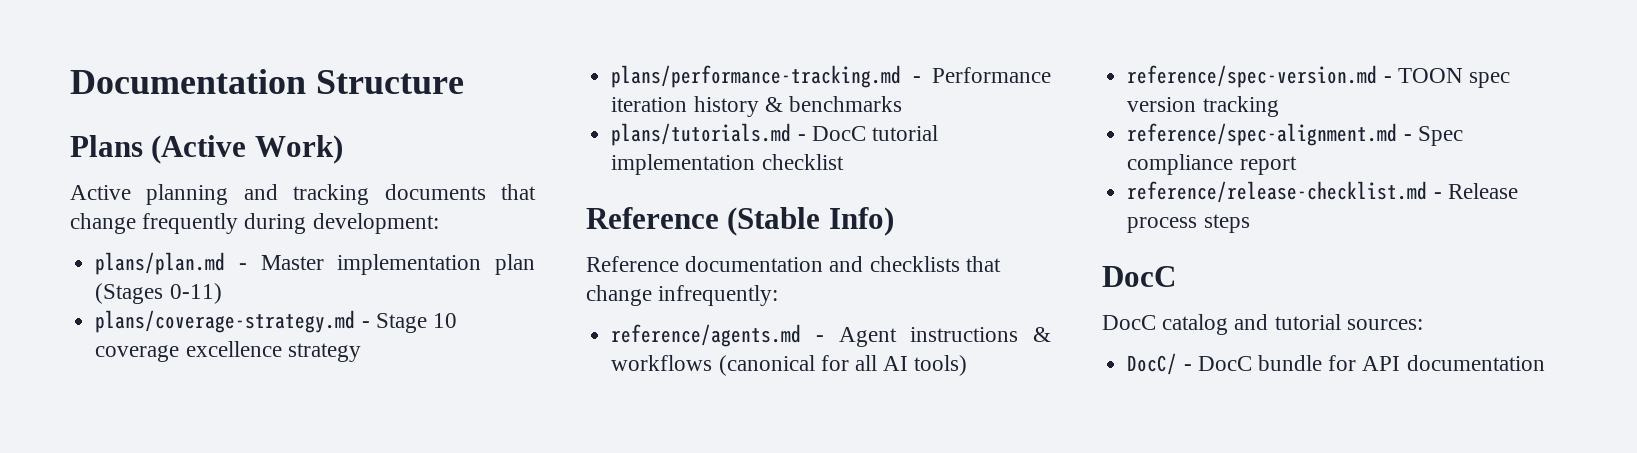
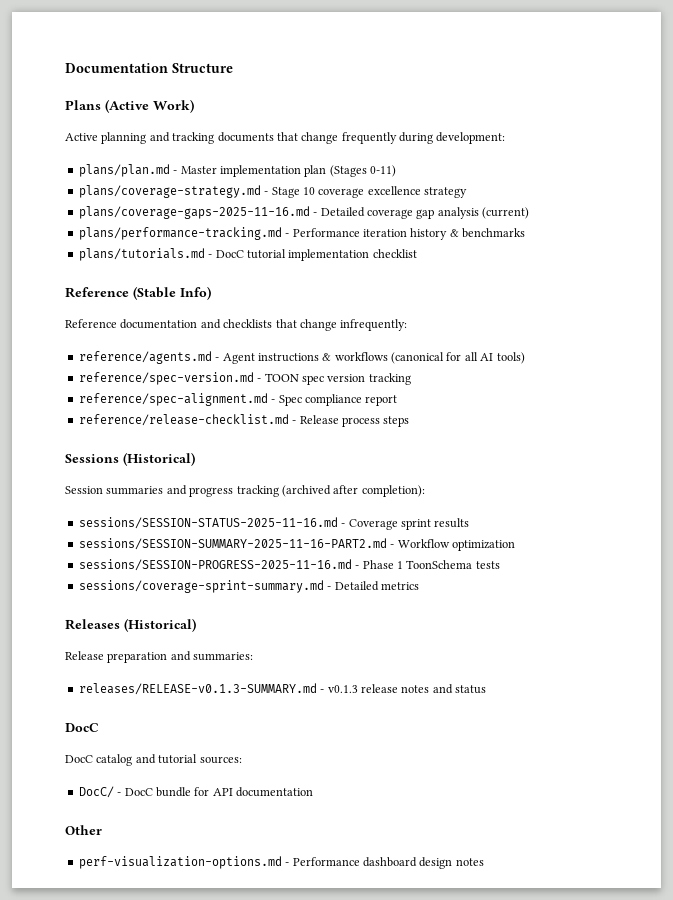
+ plans/coverage-gaps-2025-11-16.md - Detailed coverage gap analysis (current)
+ Sessions (Historical)
+ Session summaries and progress tracking (archived after completion):
+ sessions/SESSION-STATUS-2025-11-16.md - Coverage sprint results
+ sessions/SESSION-SUMMARY-2025-11-16-PART2.md - Workflow optimization
+ sessions/SESSION-PROGRESS-2025-11-16.md - Phase 1 ToonSchema tests
+ sessions/coverage-sprint-summary.md - Detailed metrics
+ Releases (Historical)
+ Release preparation and summaries:
+ releases/RELEASE-v0.1.3-SUMMARY.md - v0.1.3 release notes and status
+ Other
+ perf-visualization-options.md - Performance dashboard design notes

